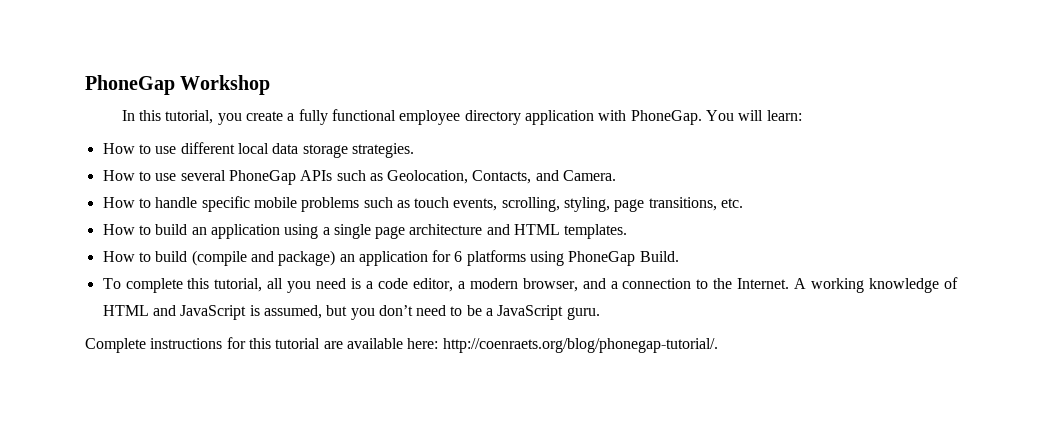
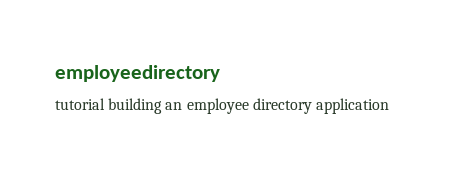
- PhoneGap Workshop
- In this tutorial, you create a fully functional employee directory application with PhoneGap. You will learn:
- How to use different local data storage strategies.
- How to use several PhoneGap APIs such as Geolocation, Contacts, and Camera.
- How to handle specific mobile problems such as touch events, scrolling, styling, page transitions, etc.
- How to build an application using a single page architecture and HTML templates.
- How to build (compile and package) an application for 6 platforms using PhoneGap Build.
- To complete this tutorial, all you need is a code editor, a modern browser, and a connection to the Internet. A working knowledge of HTML and JavaScript is assumed, but you don’t need to be a JavaScript guru.
- Complete instructions for this tutorial are available here: http://coenraets.org/blog/phonegap-tutorial/.
+ employeedirectory
+ tutorial building an employee directory application

